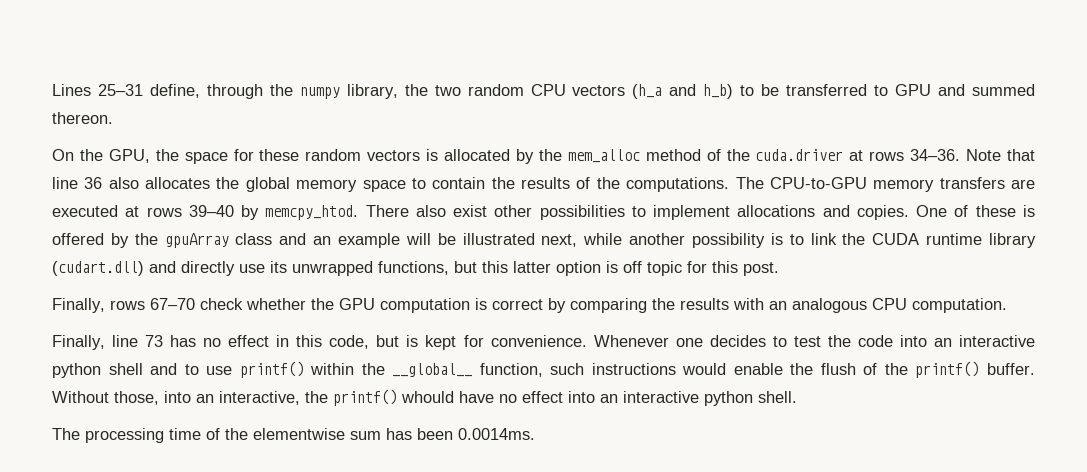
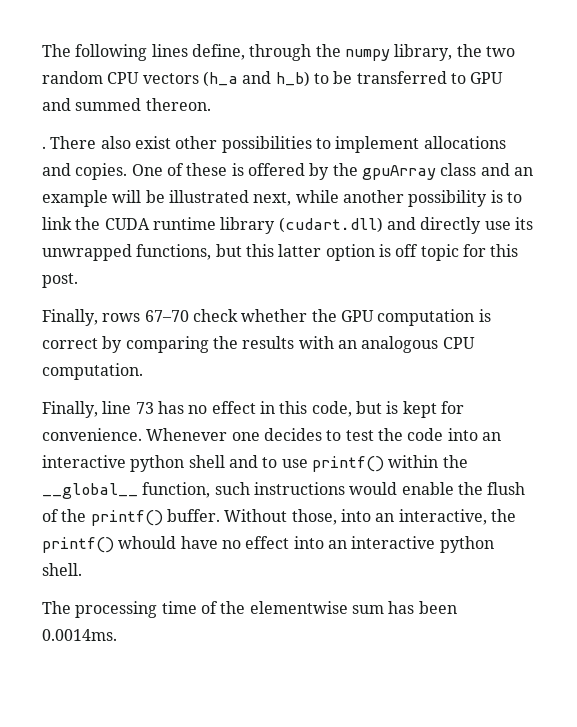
- Lines 25–31 define, through the numpy library, the two random CPU vectors (h_a and h_b) to be transferred to GPU and summed thereon.
+ The following lines define, through the numpy library, the two random CPU vectors (h_a and h_b) to be transferred to GPU and summed thereon.
- On the GPU, the space for these random vectors is allocated by the mem_alloc method of the cuda.driver at rows 34–36. Note that line 36 also allocates the global memory space to contain the results of the computations. The CPU-to-GPU memory transfers are executed at rows 39–40 by memcpy_htod.
+ .

